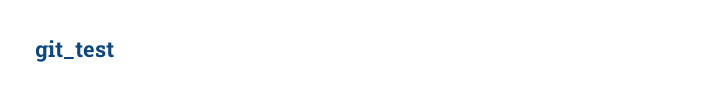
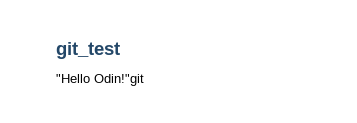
+ "Hello Odin!"git

